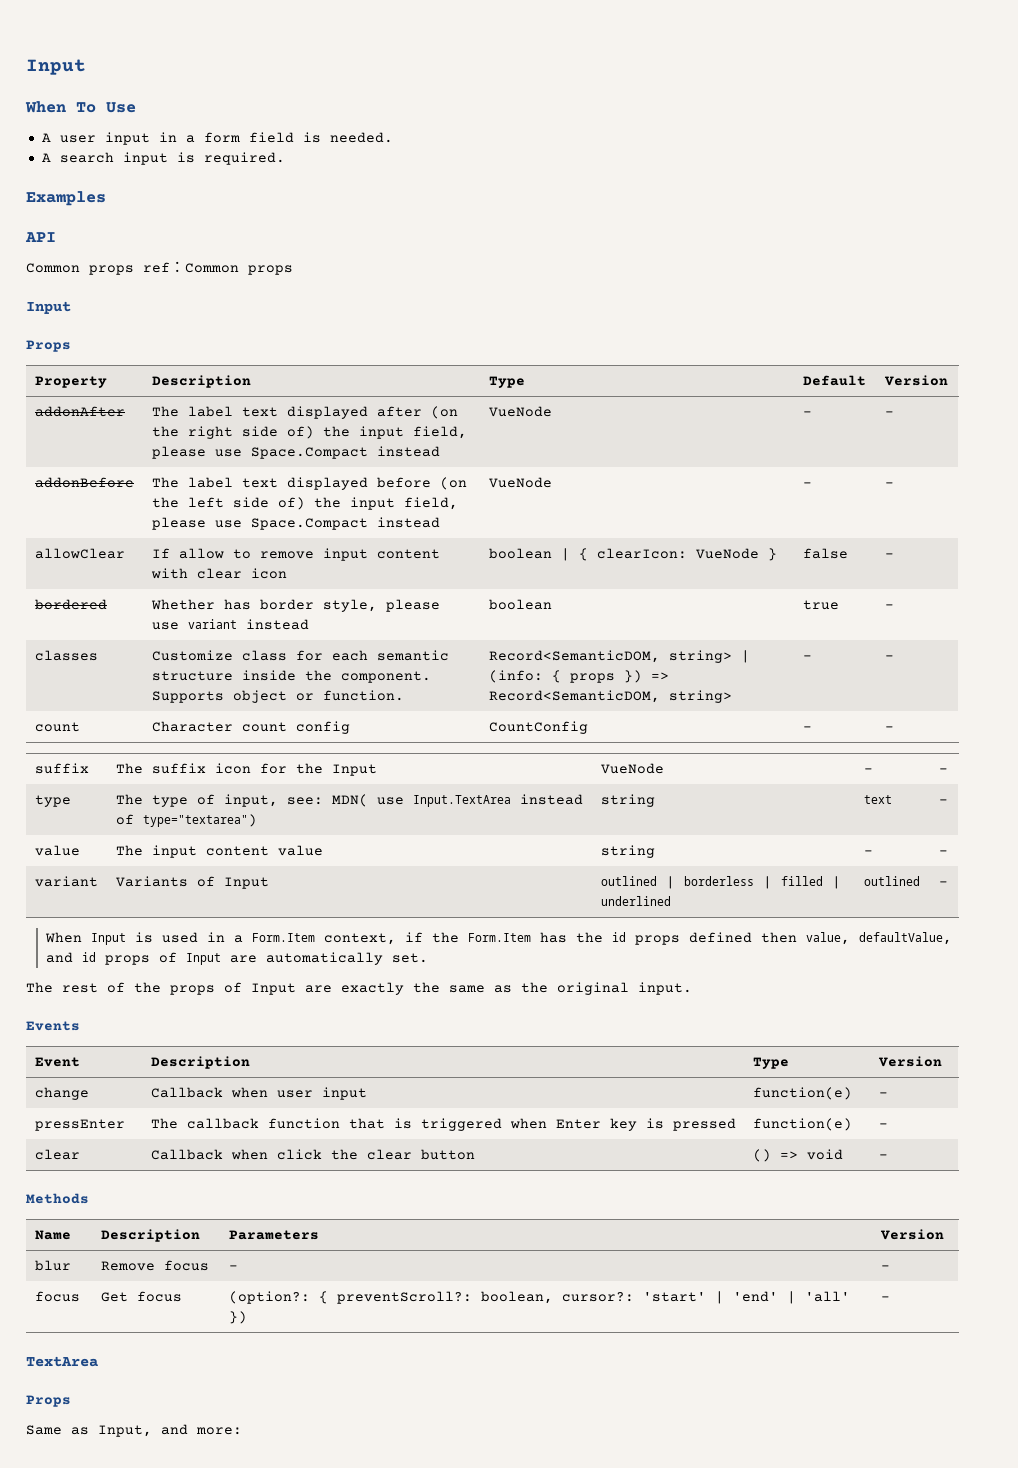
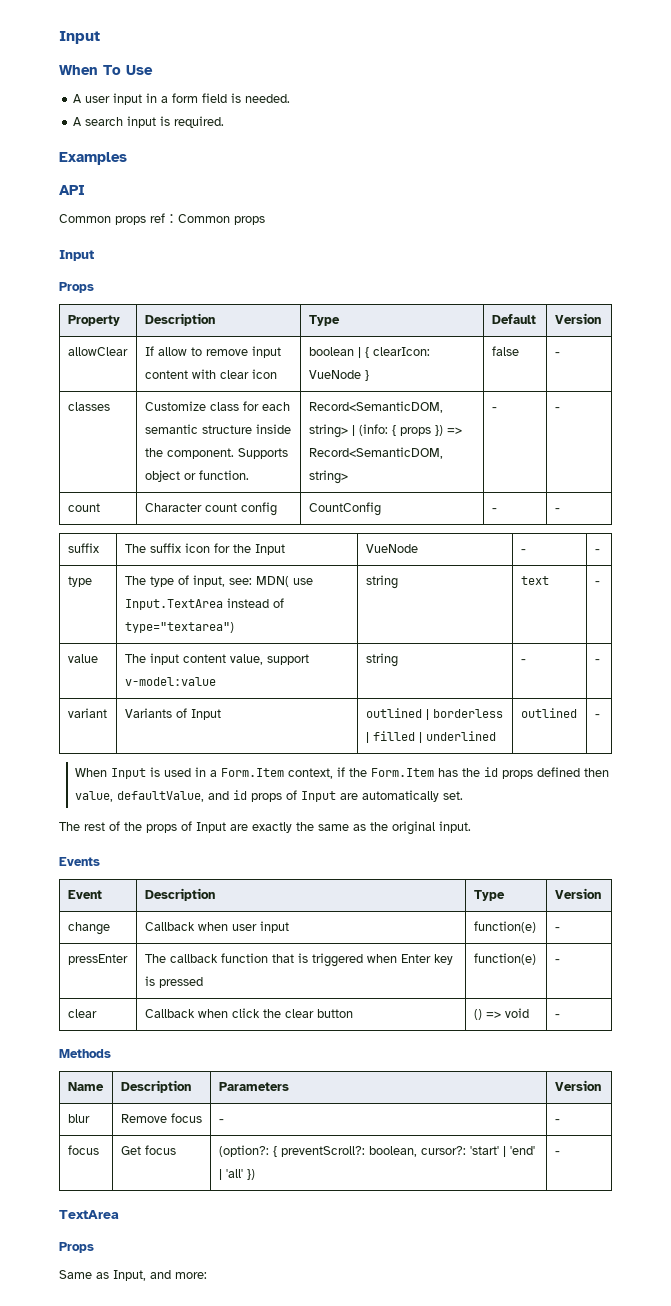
- addonAfter | The label text displayed after (on the right side of) the input field, please use Space.Compact instead | VueNode | - | -
- addonBefore | The label text displayed before (on the left side of) the input field, please use Space.Compact instead | VueNode | - | -
- bordered | Whether has border style, please use variant instead | boolean | true | -
- value | The input content value | string | - | -
+ value | The input content value, support v-model:value | string | - | -

